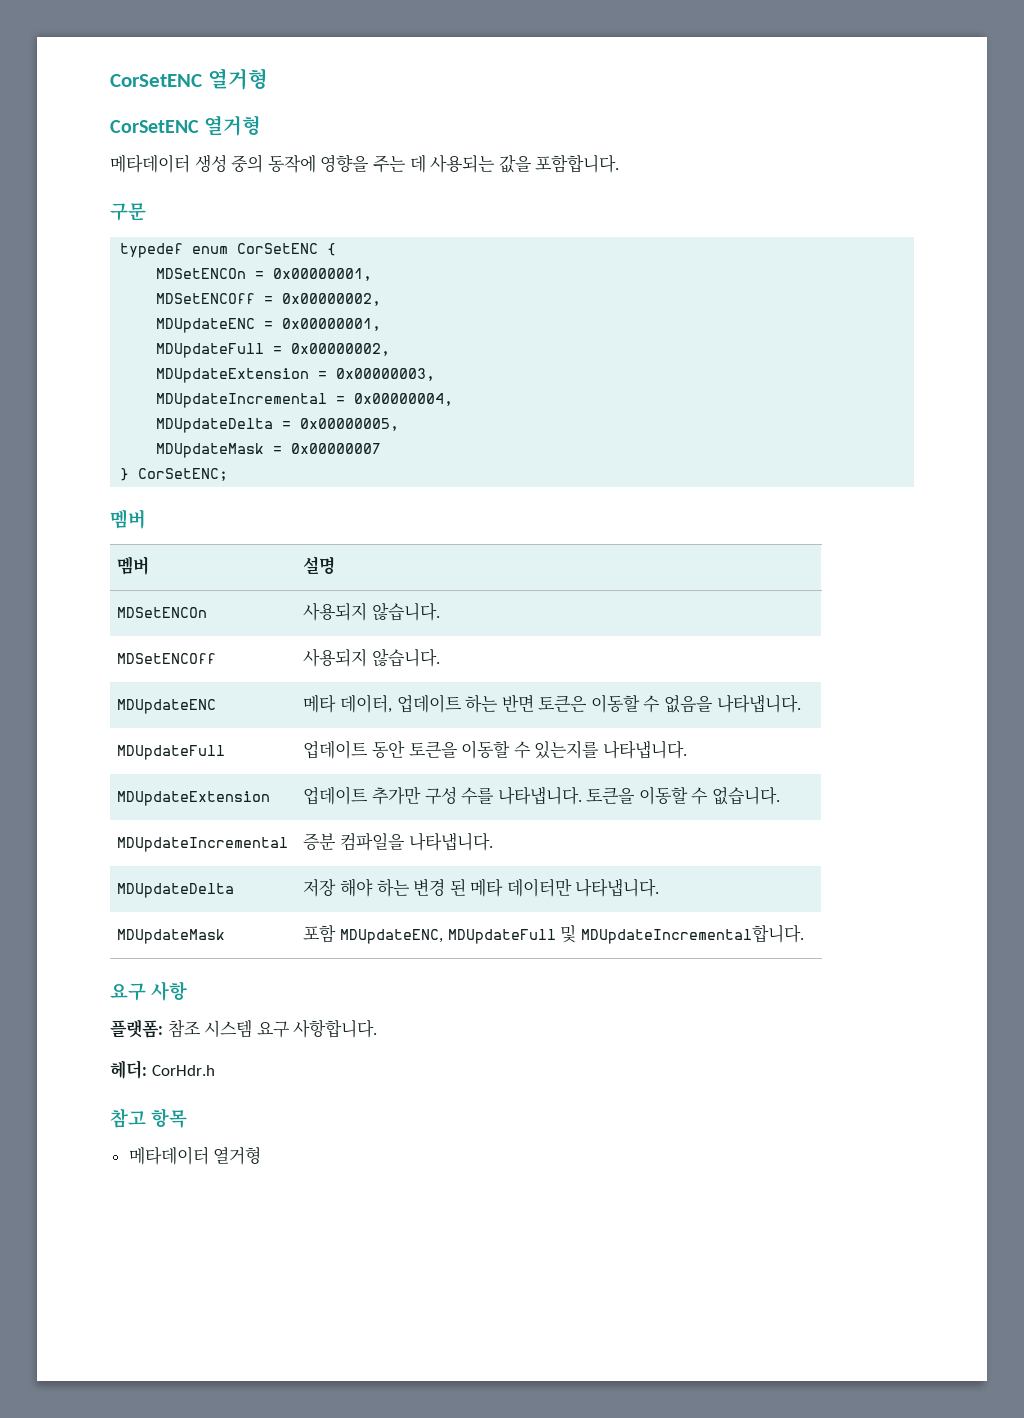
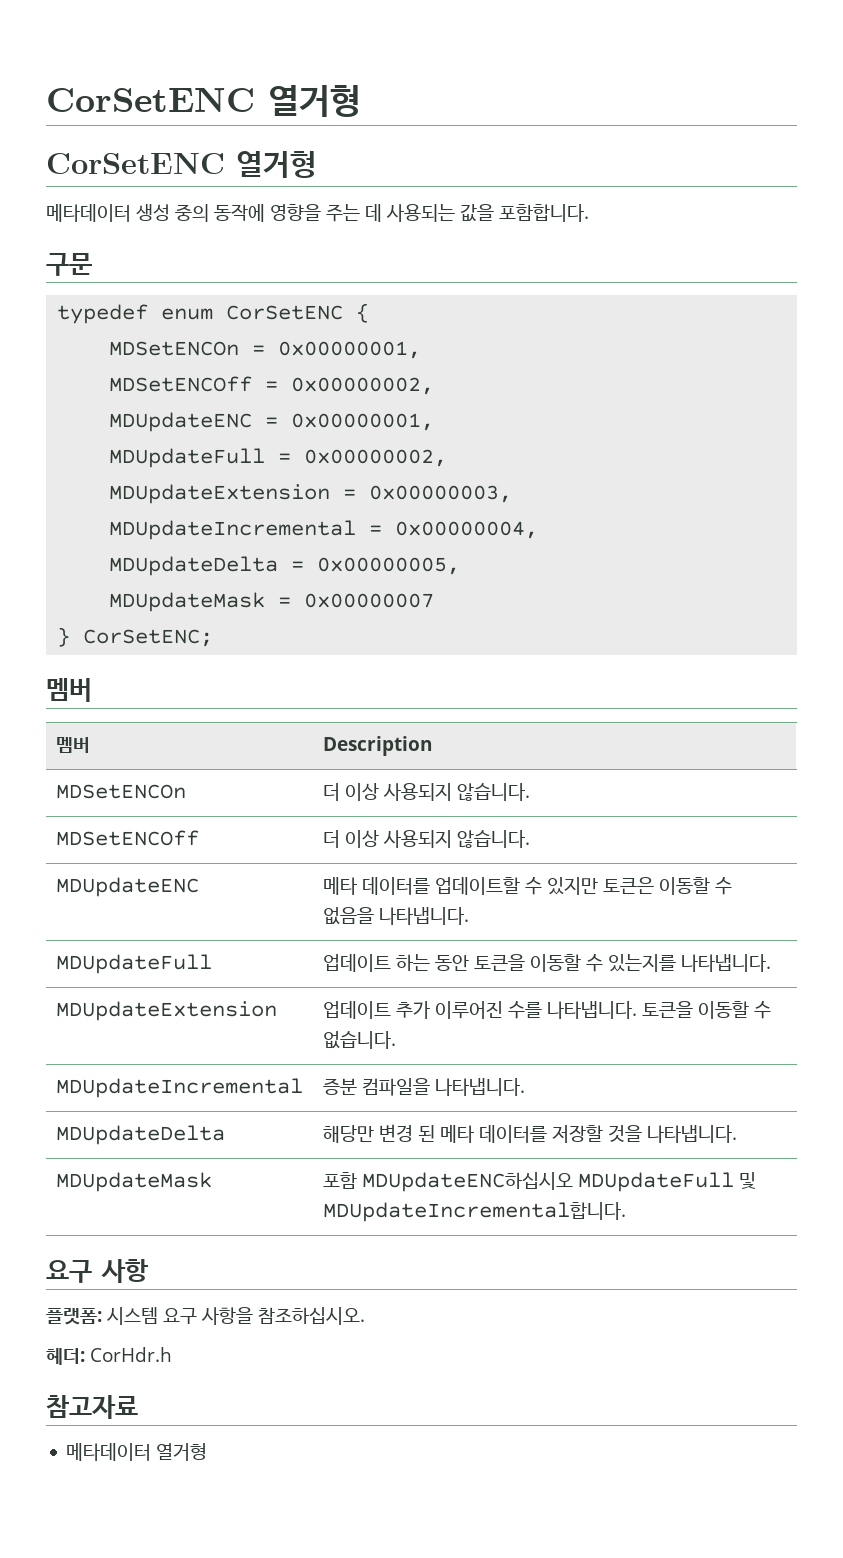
- 멤버 | 설명
+ 멤버 | Description
- MDSetENCOn | 사용되지 않습니다.
+ MDSetENCOn | 더 이상 사용되지 않습니다.
- MDSetENCOff | 사용되지 않습니다.
+ MDSetENCOff | 더 이상 사용되지 않습니다.
- MDUpdateENC | 메타 데이터, 업데이트 하는 반면 토큰은 이동할 수 없음을 나타냅니다.
+ MDUpdateENC | 메타 데이터를 업데이트할 수 있지만 토큰은 이동할 수 없음을 나타냅니다.
- MDUpdateFull | 업데이트 동안 토큰을 이동할 수 있는지를 나타냅니다.
+ MDUpdateFull | 업데이트 하는 동안 토큰을 이동할 수 있는지를 나타냅니다.
- MDUpdateExtension | 업데이트 추가만 구성 수를 나타냅니다. 토큰을 이동할 수 없습니다.
+ MDUpdateExtension | 업데이트 추가 이루어진 수를 나타냅니다. 토큰을 이동할 수 없습니다.
- MDUpdateDelta | 저장 해야 하는 변경 된 메타 데이터만 나타냅니다.
+ MDUpdateDelta | 해당만 변경 된 메타 데이터를 저장할 것을 나타냅니다.
- MDUpdateMask | 포함 MDUpdateENC, MDUpdateFull 및 MDUpdateIncremental합니다.
+ MDUpdateMask | 포함 MDUpdateENC하십시오 MDUpdateFull 및 MDUpdateIncremental합니다.
- 플랫폼: 참조 시스템 요구 사항합니다.
+ 플랫폼: 시스템 요구 사항을 참조하십시오.
- 참고 항목
+ 참고자료

